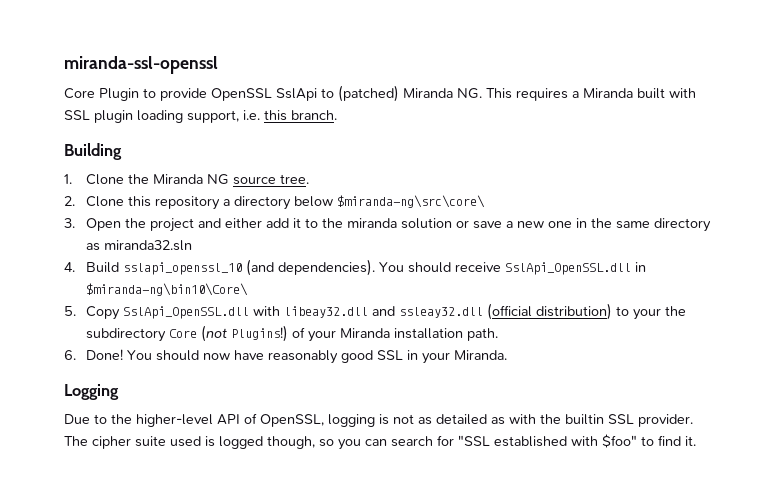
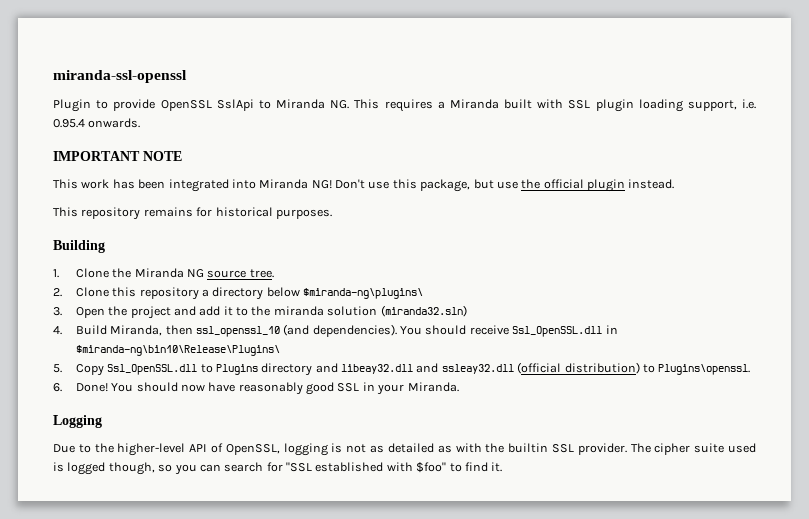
- Core Plugin to provide OpenSSL SslApi to (patched) Miranda NG. This requires a Miranda built with SSL plugin loading support, i.e. this branch.
+ Plugin to provide OpenSSL SslApi to Miranda NG. This requires a Miranda built with SSL plugin loading support, i.e. 0.95.4 onwards.
+ IMPORTANT NOTE
+ This work has been integrated into Miranda NG! Don't use this package, but use the official plugin instead.
+ This repository remains for historical purposes.
- 2. Clone this repository a directory below $miranda-ng\src\core\
+ 2. Clone this repository a directory below $miranda-ng\plugins\
- 3. Open the project and either add it to the miranda solution or save a new one in the same directory as miranda32.sln
+ 3. Open the project and add it to the miranda solution (miranda32.sln)
- 4. Build sslapi_openssl_10 (and dependencies).
+ 4. Build Miranda, then ssl_openssl_10 (and dependencies).
- You should receive SslApi_OpenSSL.dll in $miranda-ng\bin10\Core\
+ You should receive Ssl_OpenSSL.dll in $miranda-ng\bin10\Release\Plugins\
- 5. Copy SslApi_OpenSSL.dll with libeay32.dll and ssleay32.dll (official distribution) to your the subdirectory Core (not Plugins!) of your Miranda installation path.
+ 5. Copy Ssl_OpenSSL.dll to Plugins directory and libeay32.dll and ssleay32.dll (official distribution) to Plugins\openssl.

